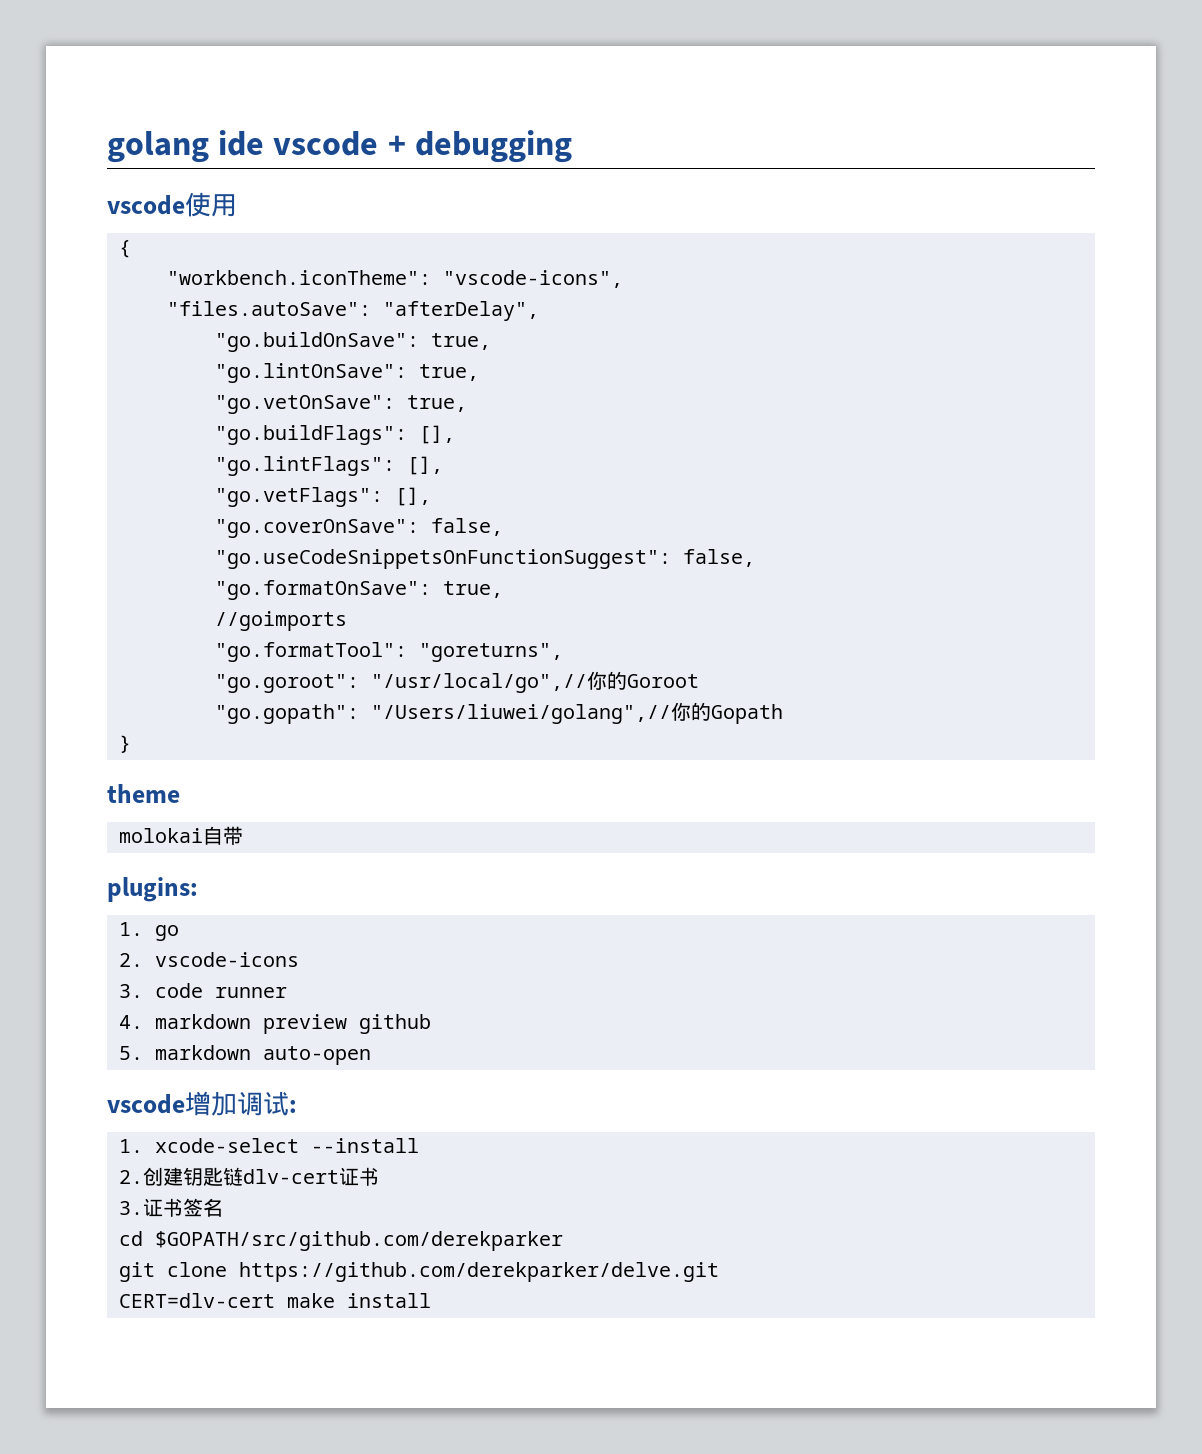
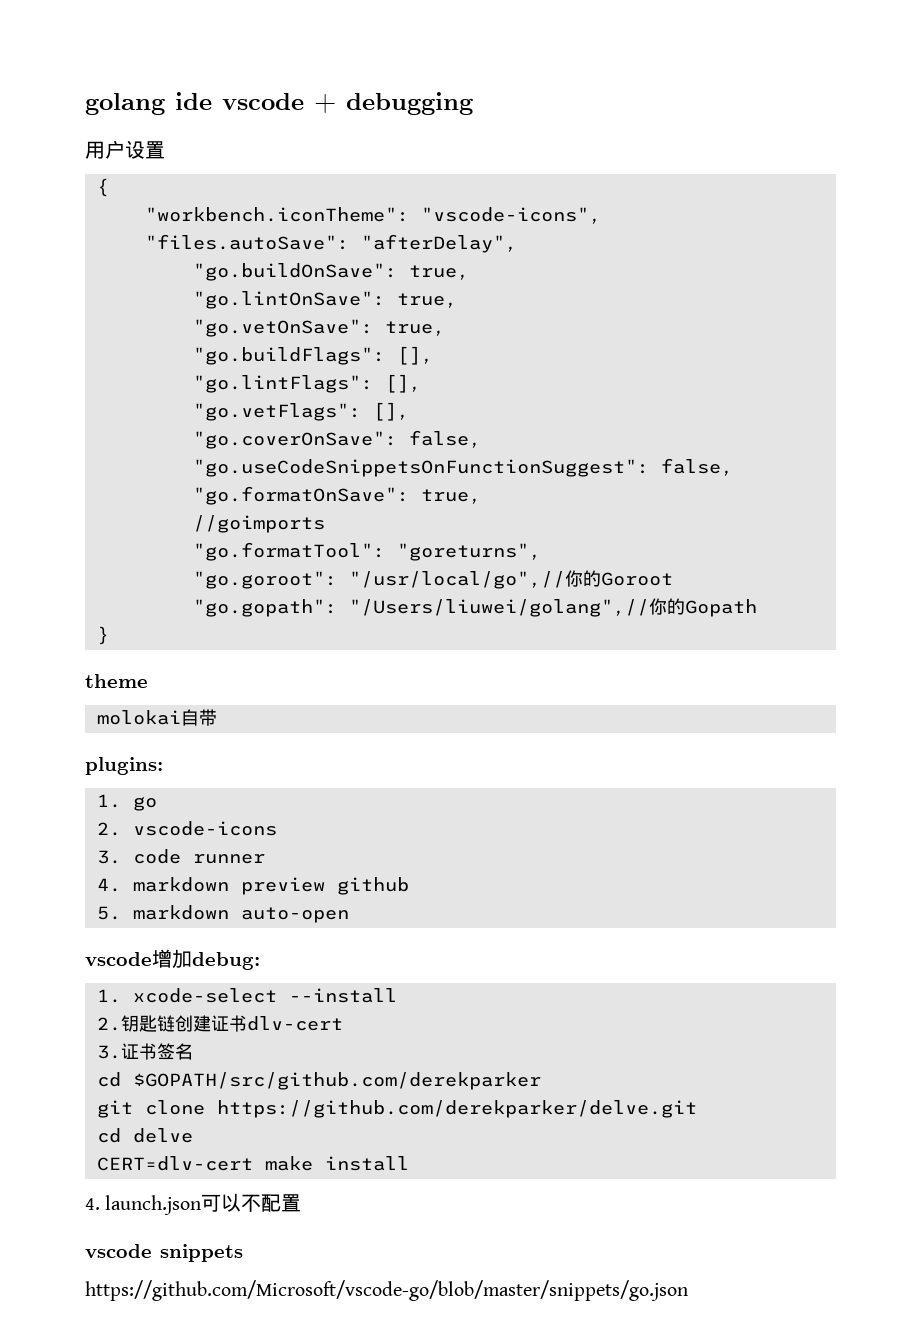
- vscode使用
+ 用户设置
- vscode增加调试:
+ vscode增加debug:
- 2.创建钥匙链dlv-cert证书
+ 2.钥匙链创建证书dlv-cert
+ cd delve
+ 4. launch.json可以不配置
+ vscode snippets
+ https://github.com/Microsoft/vscode-go/blob/master/snippets/go.json

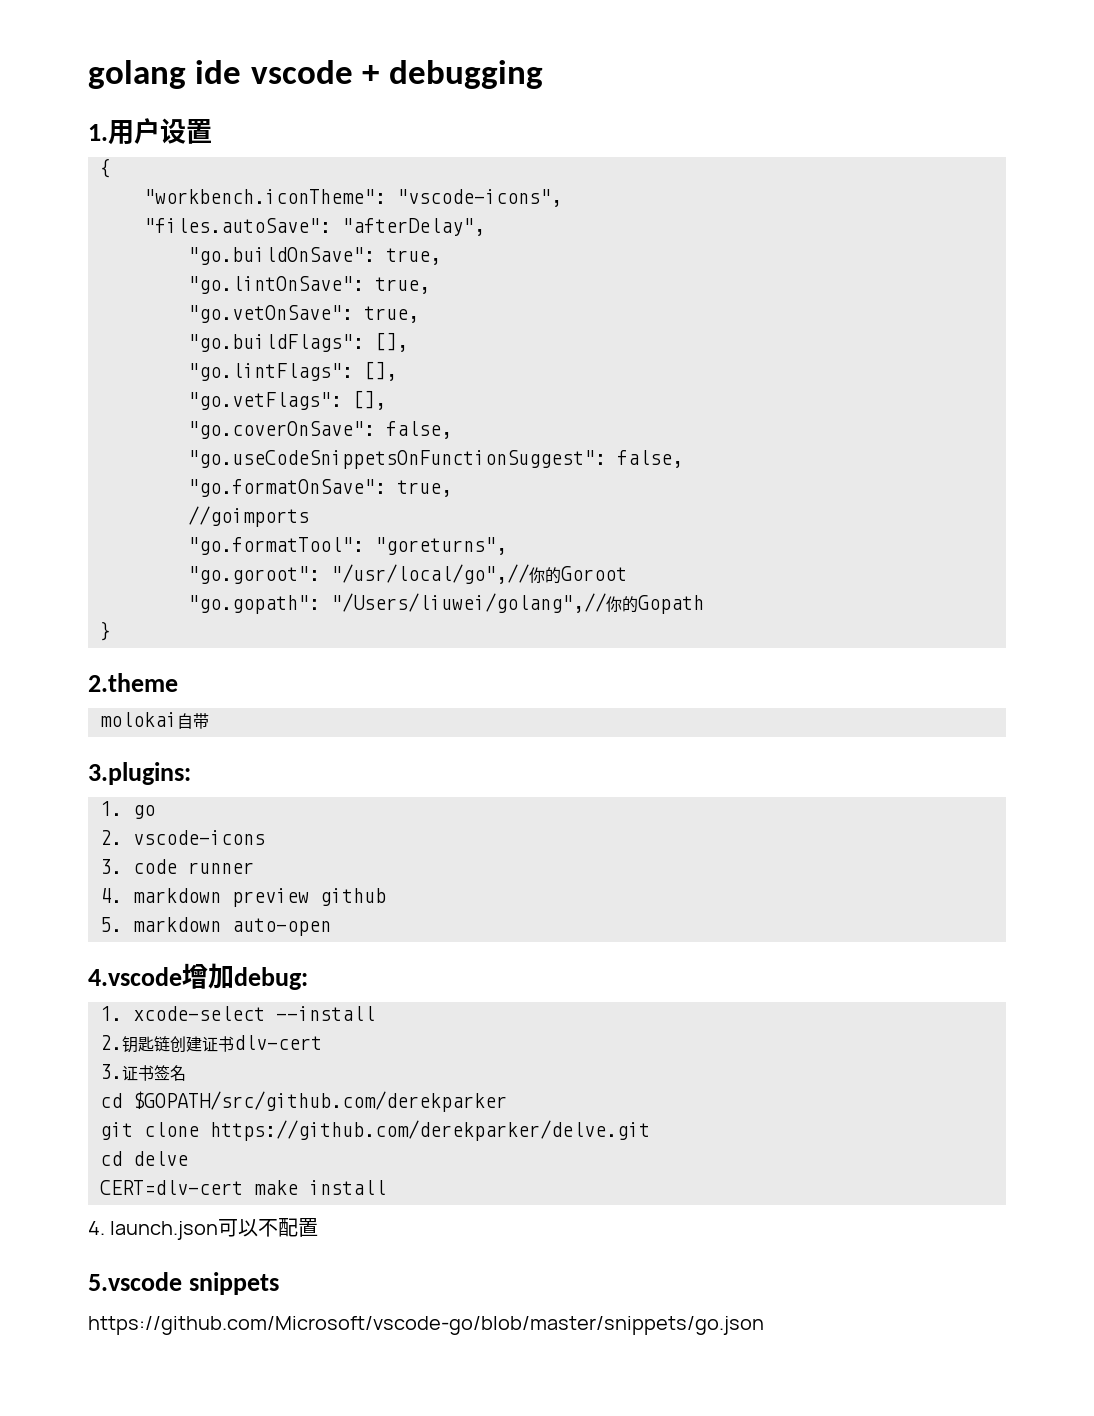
- 用户设置
+ 1.用户设置
- theme
+ 2.theme
- plugins:
+ 3.plugins:
- vscode增加debug:
+ 4.vscode增加debug:
- vscode snippets
+ 5.vscode snippets

